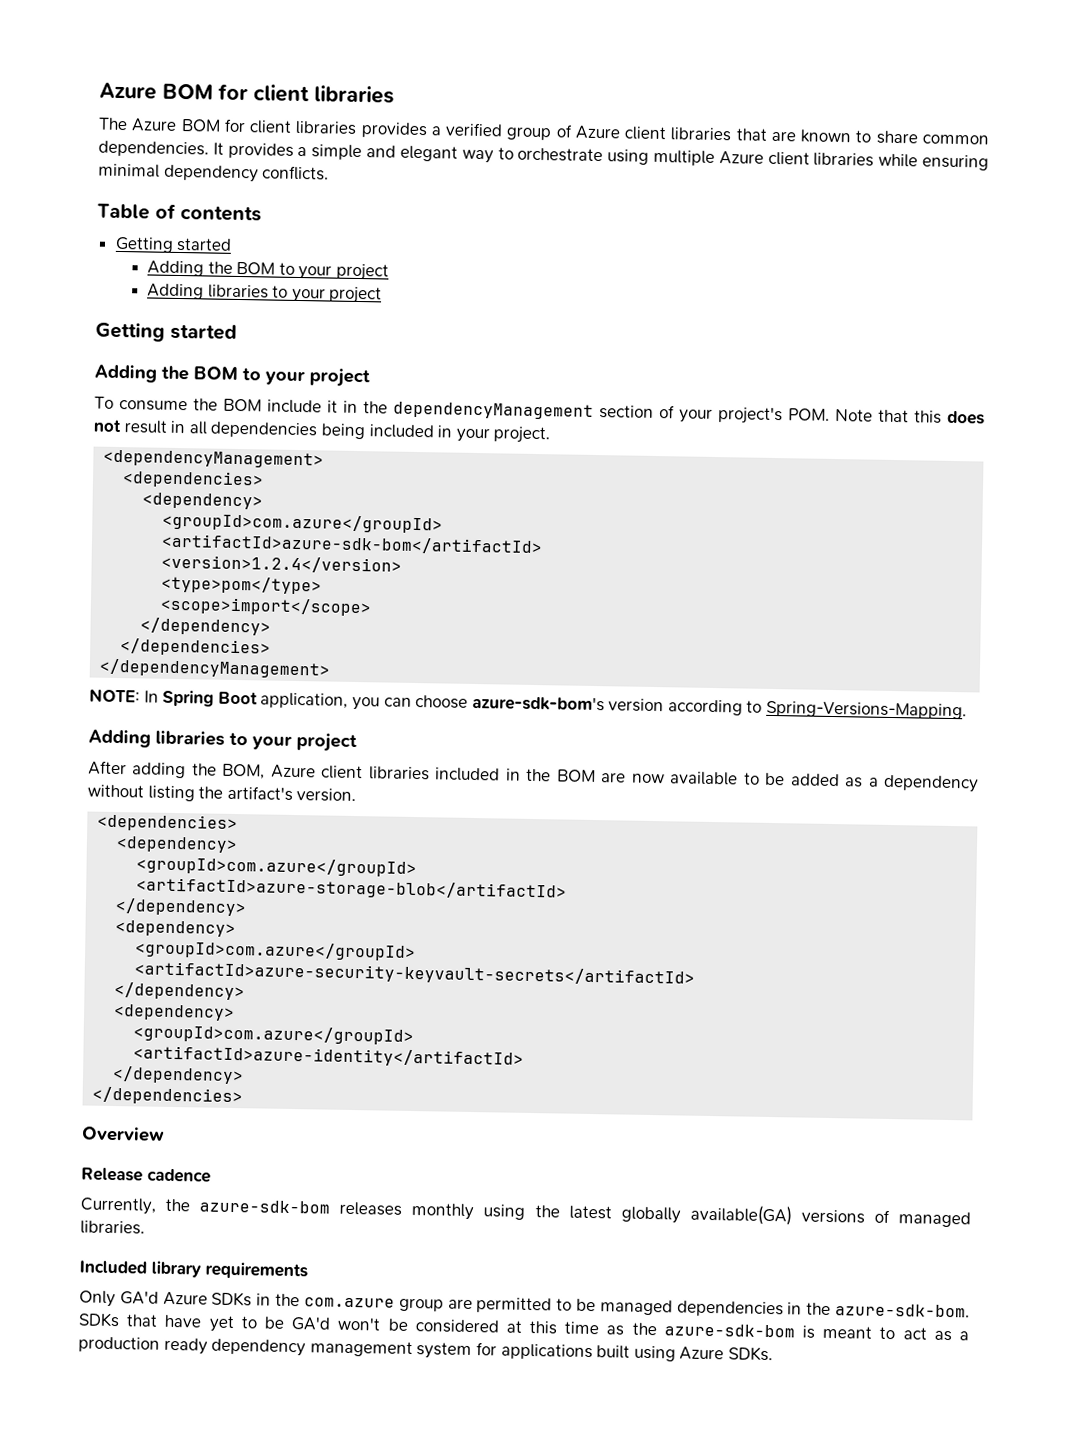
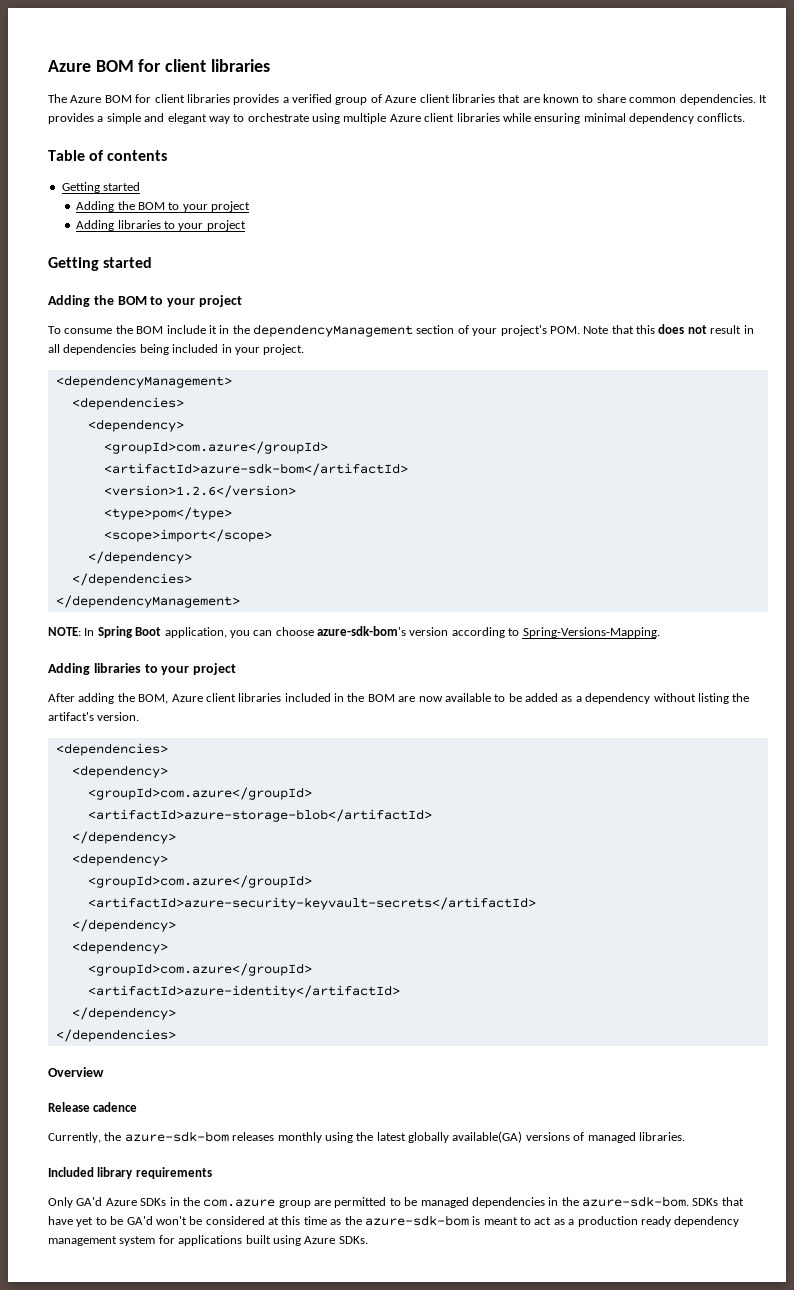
- <version>1.2.4</version>
+ <version>1.2.6</version>

